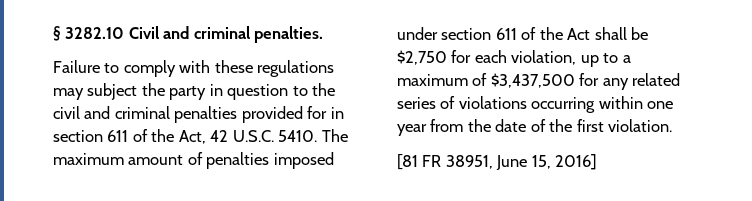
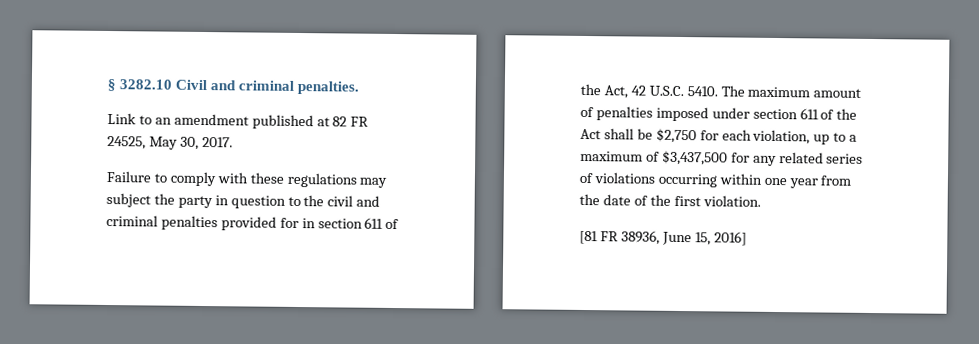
+ Link to an amendment published at 82 FR 24525, May 30, 2017.
- [81 FR 38951, June 15, 2016]
+ [81 FR 38936, June 15, 2016]

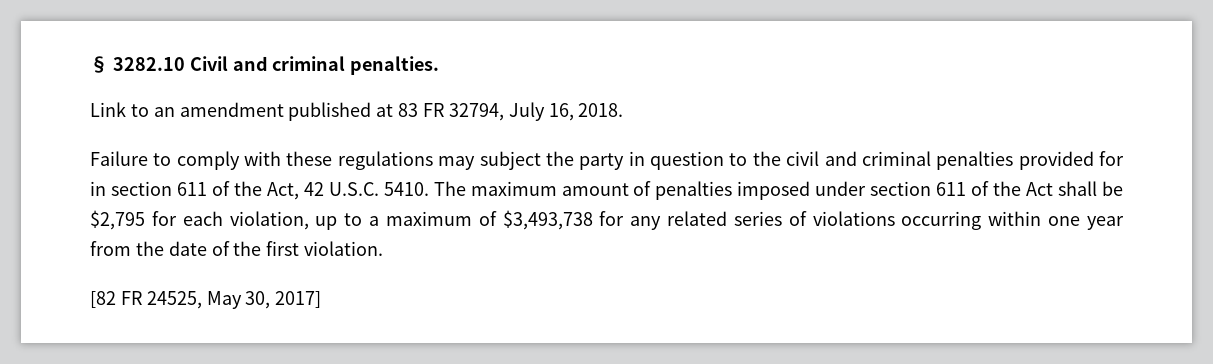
- Link to an amendment published at 82 FR 24525, May 30, 2017.
+ Link to an amendment published at 83 FR 32794, July 16, 2018.
- The maximum amount of penalties imposed under section 611 of the Act shall be $2,750 for each violation, up to a maximum of $3,437,500 for any related series of violations occurring within one year from the date of the first violation.
+ The maximum amount of penalties imposed under section 611 of the Act shall be $2,795 for each violation, up to a maximum of $3,493,738 for any related series of violations occurring within one year from the date of the first violation.
- [81 FR 38936, June 15, 2016]
+ [82 FR 24525, May 30, 2017]

